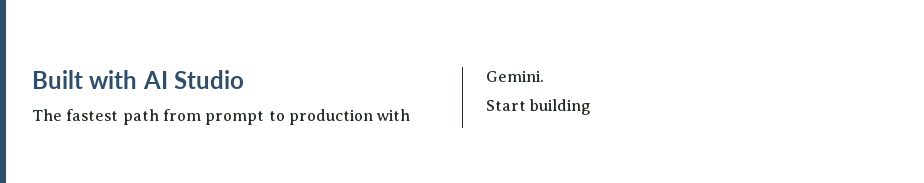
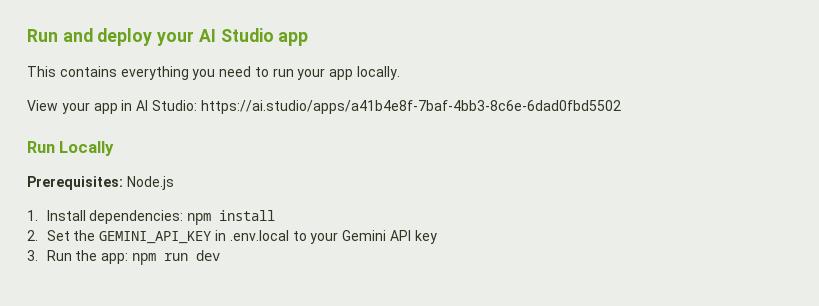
- Built with AI Studio
- The fastest path from prompt to production with Gemini.
- Start building
+ Run and deploy your AI Studio app
+ This contains everything you need to run your app locally.
+ View your app in AI Studio: https://ai.studio/apps/a41b4e8f-7baf-4bb3-8c6e-6dad0fbd5502
+ Run Locally
+ Prerequisites: Node.js
+ 1. Install dependencies: npm install
+ 2. Set the GEMINI_API_KEY in .env.local to your Gemini API key
+ 3. Run the app: npm run dev

